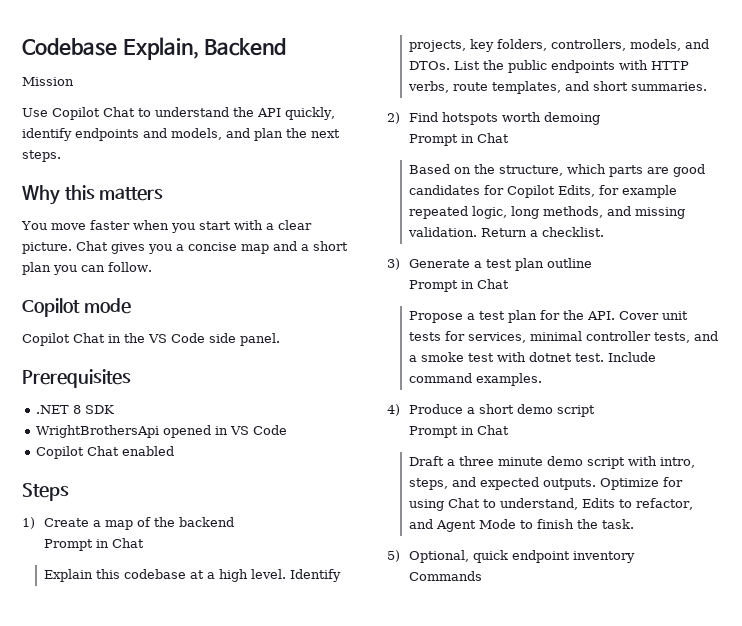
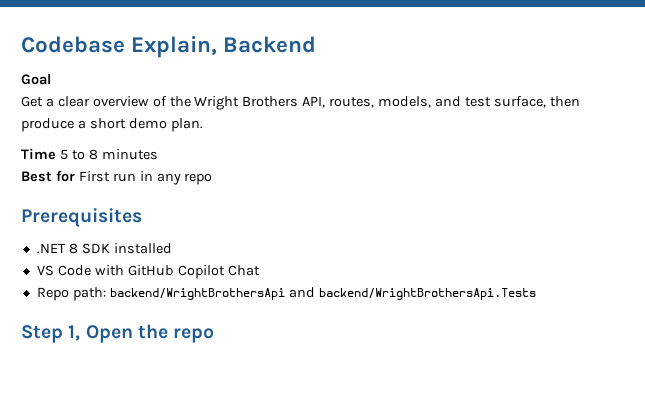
- Mission
- Use Copilot Chat to understand the API quickly, identify endpoints and models, and plan the next steps.
- Why this matters
- You move faster when you start with a clear picture. Chat gives you a concise map and a short plan you can follow.
- Copilot mode
- Copilot Chat in the VS Code side panel.
+ Goal
+ Get a clear overview of the Wright Brothers API, routes, models, and test surface, then produce a short demo plan.
+ Time 5 to 8 minutes
+ Best for First run in any repo
- .NET 8 SDK
- WrightBrothersApi opened in VS Code
- Copilot Chat enabled
- Steps
- 1) Create a map of the backend
- Prompt in Chat
- Explain this codebase at a high level. Identify projects, key folders, controllers, models, and DTOs. List the public endpoints with HTTP verbs, route templates, and short summaries.
- 2) Find hotspots worth demoing
- Prompt in Chat
- Based on the structure, which parts are good candidates for Copilot Edits, for example repeated logic, long methods, and missing validation. Return a checklist.
- 3) Generate a test plan outline
- Prompt in Chat
- Propose a test plan for the API. Cover unit tests for services, minimal controller tests, and a smoke test with dotnet test. Include command examples.
- 4) Produce a short demo script
- Prompt in Chat
- Draft a three minute demo script with intro, steps, and expected outputs. Optimize for using Chat to understand, Edits to refactor, and Agent Mode to finish the task.
- 5) Optional, quick endpoint inventory
- Commands
+ .NET 8 SDK installed
+ VS Code with GitHub Copilot Chat
+ Repo path: backend/WrightBrothersApi and backend/WrightBrothersApi.Tests
+ Step 1, Open the repo

